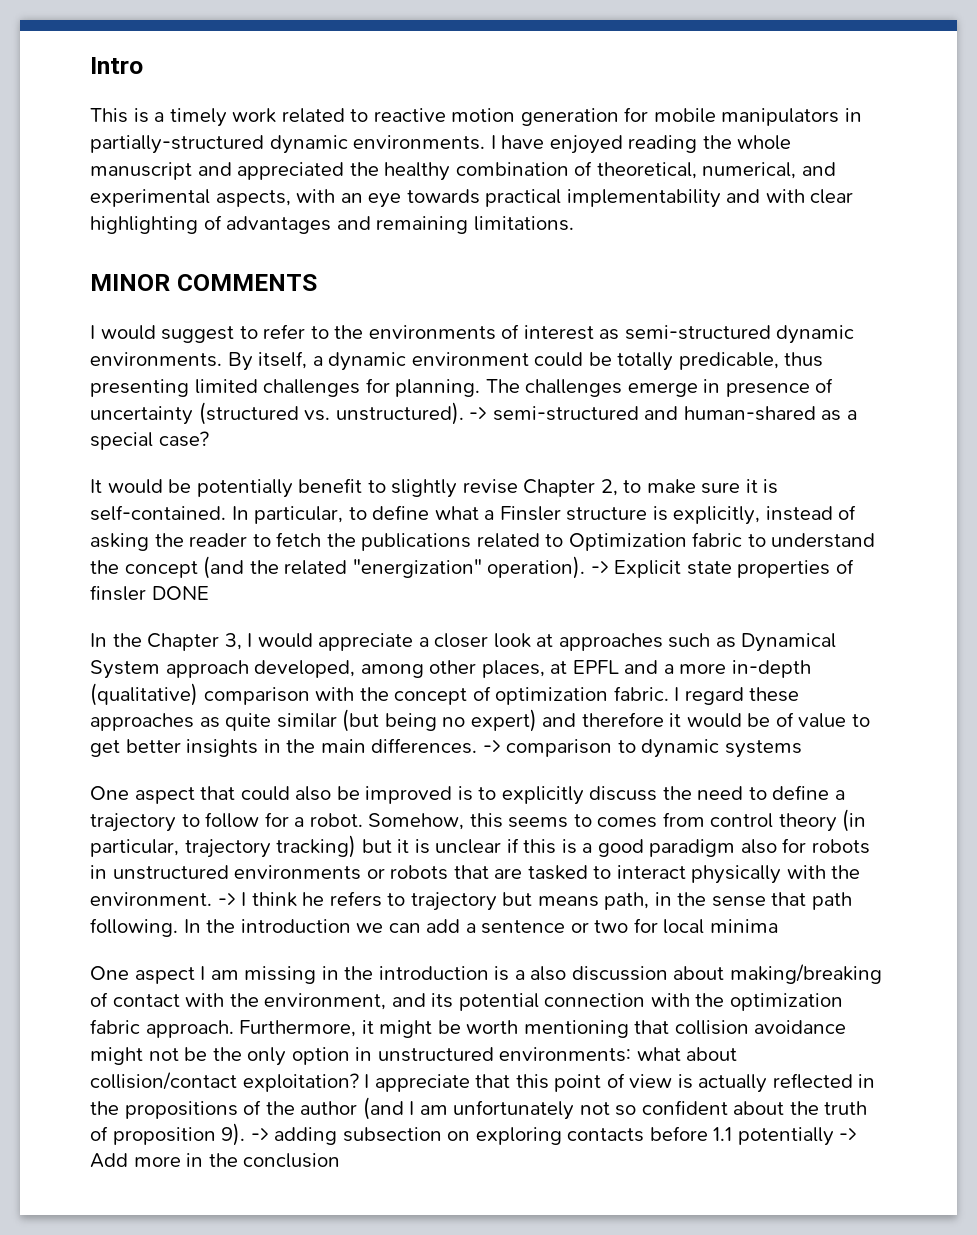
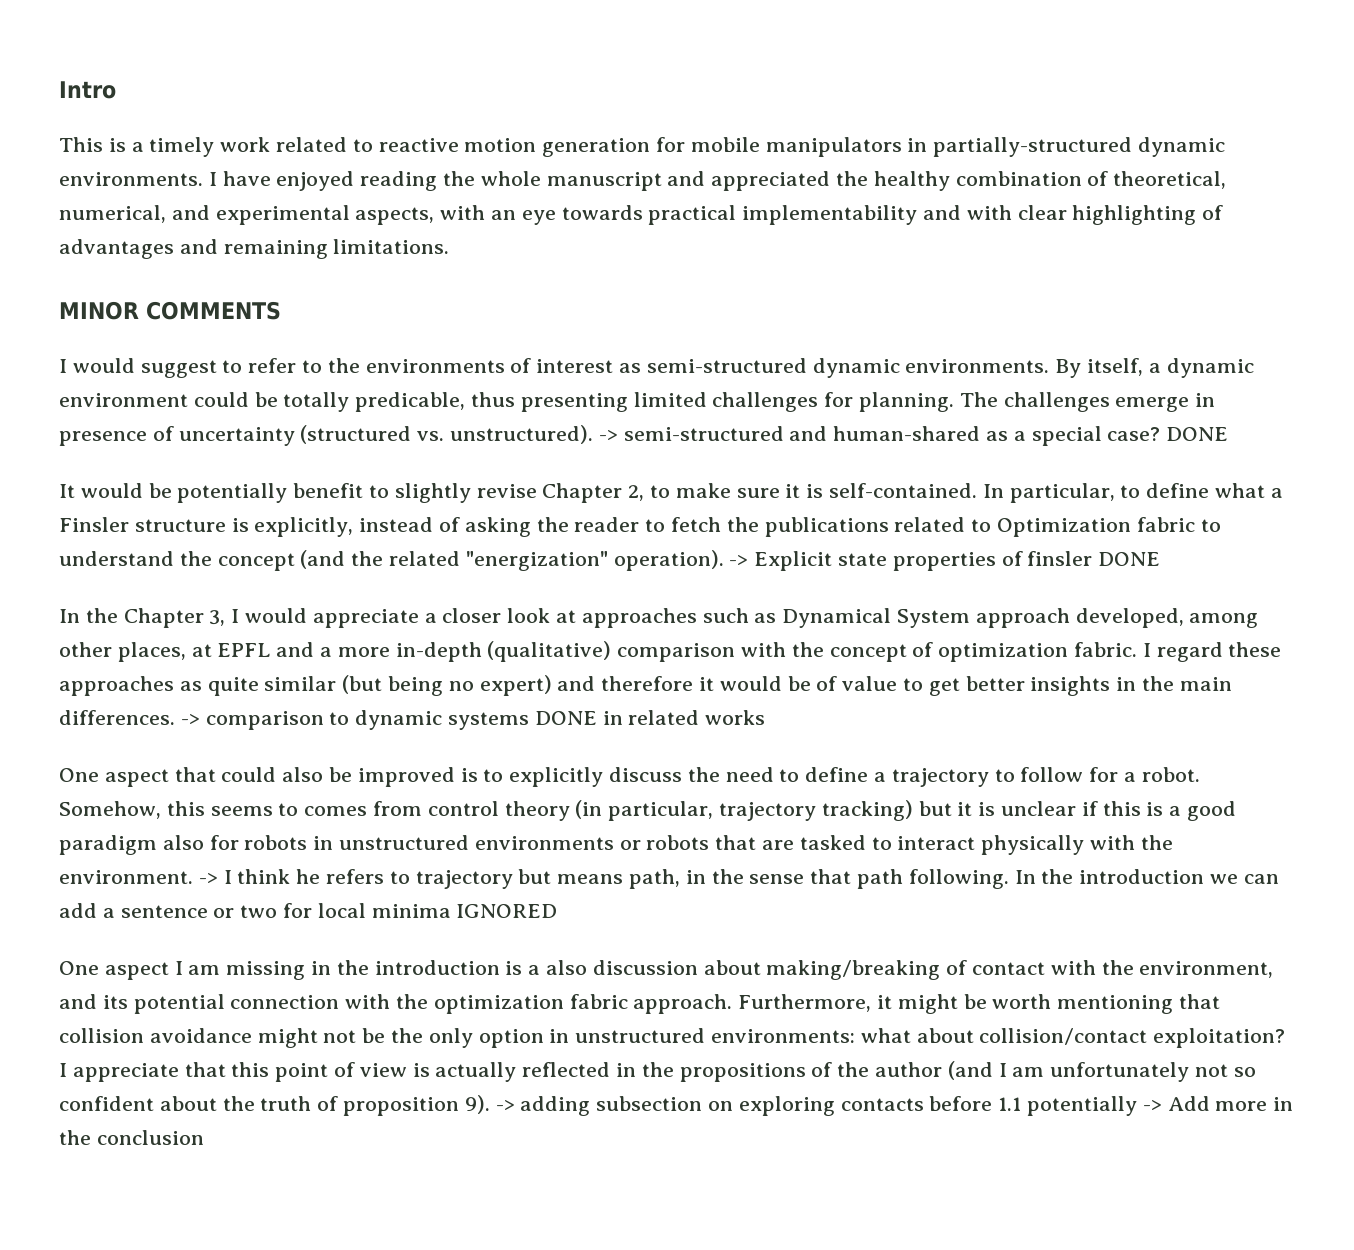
- -> semi-structured and human-shared as a special case?
+ -> semi-structured and human-shared as a special case? DONE
- -> comparison to dynamic systems
+ -> comparison to dynamic systems DONE in related works
- In the introduction we can add a sentence or two for local minima
+ In the introduction we can add a sentence or two for local minima IGNORED

